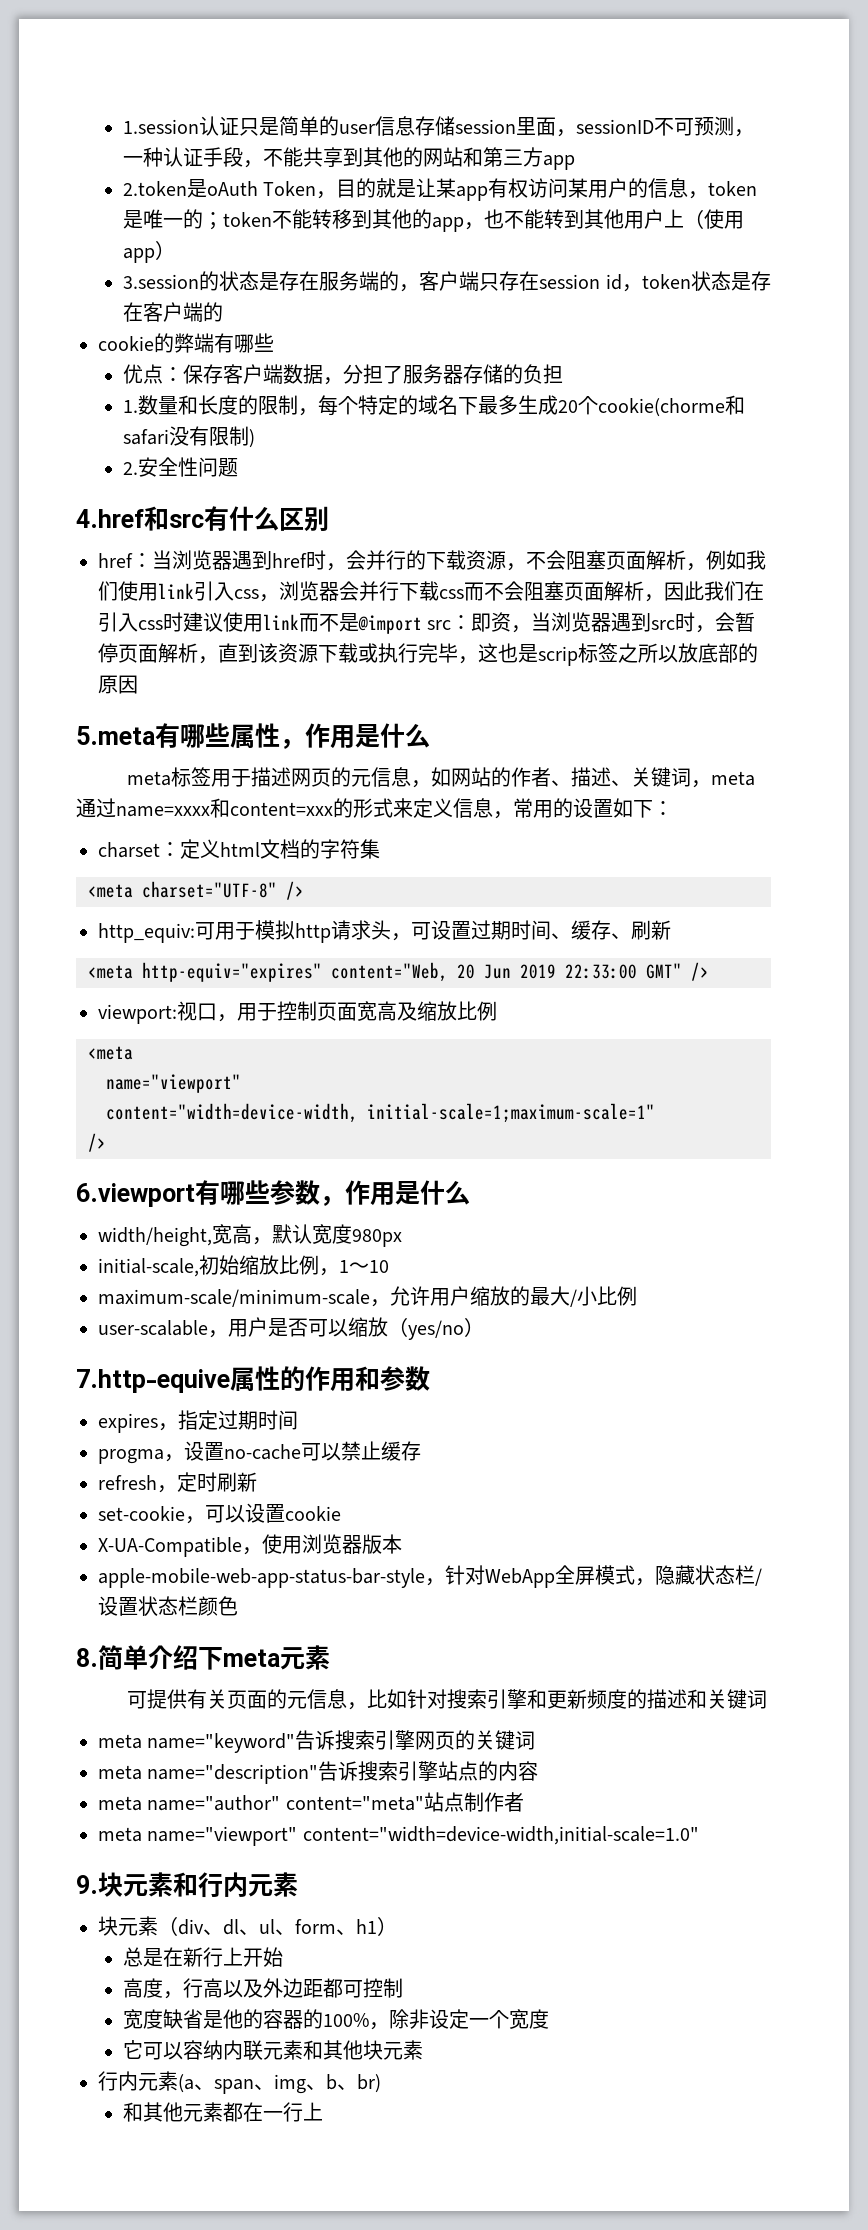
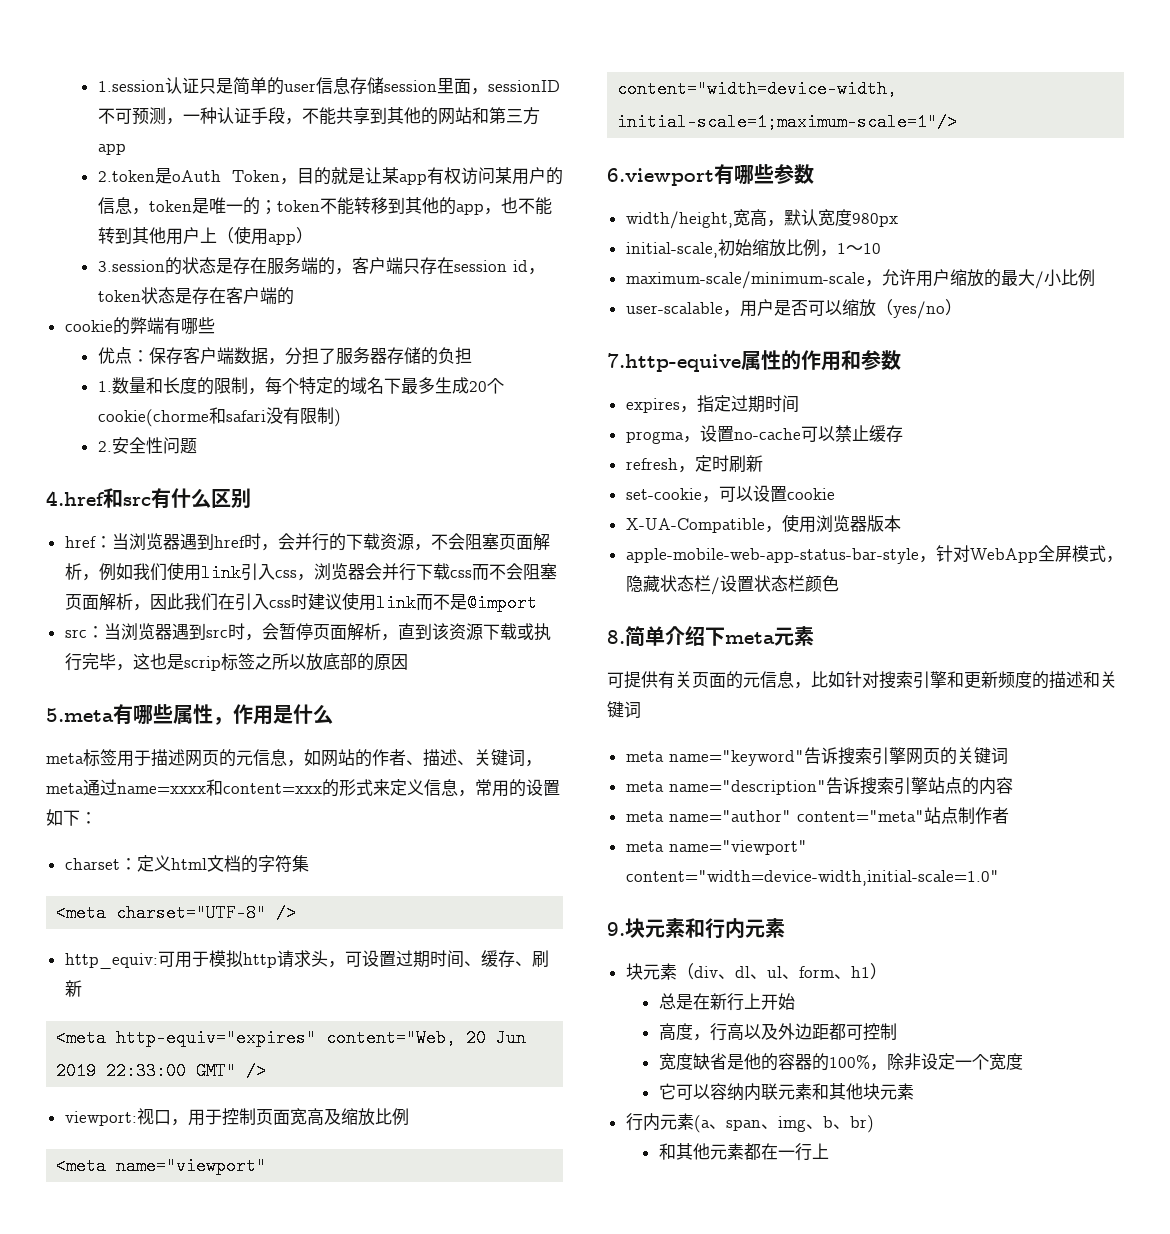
- 当浏览器遇到href时，会并行的下载资源，不会阻塞页面解析，例如我们使用link引入css，浏览器会并行下载css而不会阻塞页面解析，因此我们在引入css时建议使用link而不是@import src：即资，当浏览器遇到src时，会暂停页面解析，直到该资源下载或执行完毕，这也是scrip标签之所以放底部的原因
+ 当浏览器遇到href时，会并行的下载资源，不会阻塞页面解析，例如我们使用link引入css，浏览器会并行下载css而不会阻塞页面解析，因此我们在引入css时建议使用link而不是@import
+ src：当浏览器遇到src时，会暂停页面解析，直到该资源下载或执行完毕，这也是scrip标签之所以放底部的原因
  viewport:视口，用于控制页面宽高及缩放比例
- <meta
- name="viewport"
- content="width=device-width, initial-scale=1;maximum-scale=1"
- />
+ <meta name="viewport" content="width=device-width, initial-scale=1;maximum-scale=1"/>
- 6.viewport有哪些参数，作用是什么
+ 6.viewport有哪些参数

